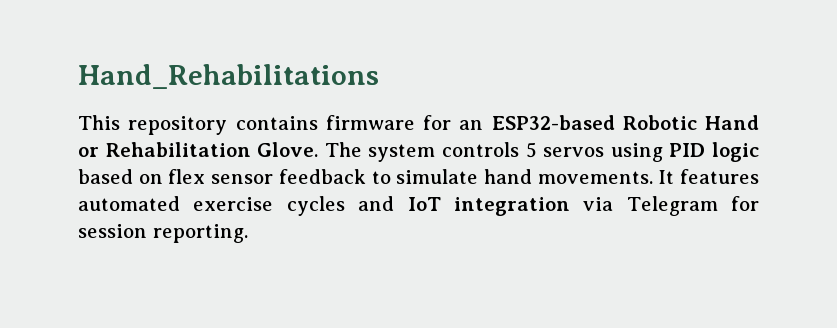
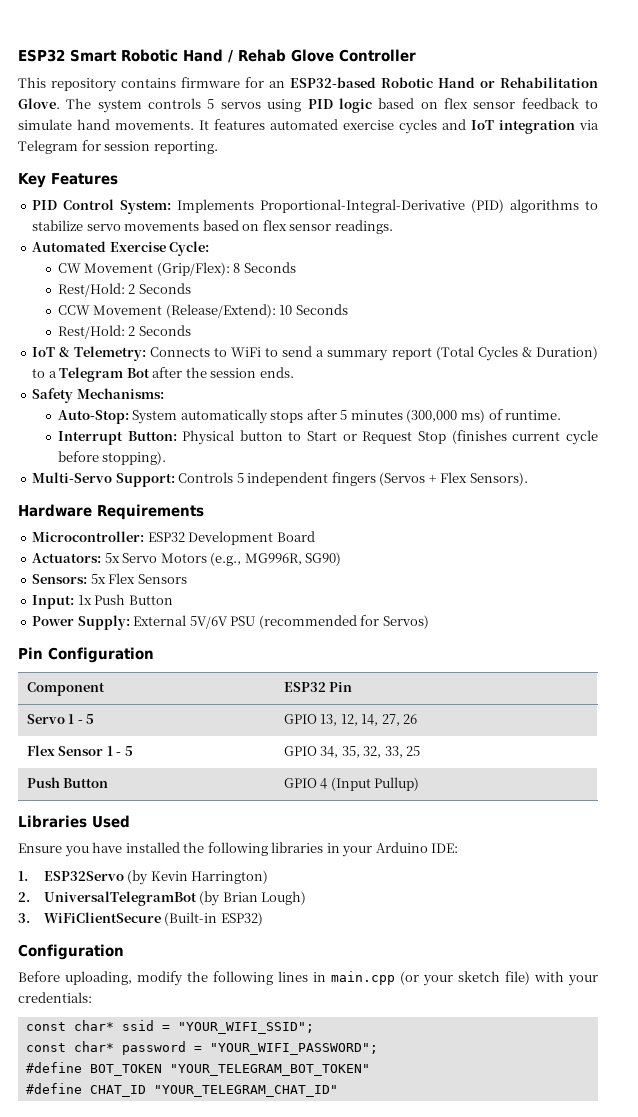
- Hand_Rehabilitations
+ ESP32 Smart Robotic Hand / Rehab Glove Controller
+ Key Features
+ PID Control System: Implements Proportional-Integral-Derivative (PID) algorithms to stabilize servo movements based on flex sensor readings.
+ Automated Exercise Cycle:
+ CW Movement (Grip/Flex): 8 Seconds
+ Rest/Hold: 2 Seconds
+ CCW Movement (Release/Extend): 10 Seconds
+ Rest/Hold: 2 Seconds
+ IoT & Telemetry: Connects to WiFi to send a summary report (Total Cycles & Duration) to a Telegram Bot after the session ends.
+ Safety Mechanisms:
+ Auto-Stop: System automatically stops after 5 minutes (300,000 ms) of runtime.
+ Interrupt Button: Physical button to Start or Request Stop (finishes current cycle before stopping).
+ Multi-Servo Support: Controls 5 independent fingers (Servos + Flex Sensors).
+ Hardware Requirements
+ Microcontroller: ESP32 Development Board
+ Actuators: 5x Servo Motors (e.g., MG996R, SG90)
+ Sensors: 5x Flex Sensors
+ Input: 1x Push Button
+ Power Supply: External 5V/6V PSU (recommended for Servos)
+ Pin Configuration
+ Component | ESP32 Pin
+ Servo 1 - 5 | GPIO 13, 12, 14, 27, 26
+ Flex Sensor 1 - 5 | GPIO 34, 35, 32, 33, 25
+ Push Button | GPIO 4 (Input Pullup)
+ Libraries Used
+ Ensure you have installed the following libraries in your Arduino IDE:
+ 1. ESP32Servo (by Kevin Harrington)
+ 2. UniversalTelegramBot (by Brian Lough)
+ 3. WiFiClientSecure (Built-in ESP32)
+ Configuration
+ Before uploading, modify the following lines in main.cpp (or your sketch file) with your credentials:
+ const char* ssid = "YOUR_WIFI_SSID";
+ const char* password = "YOUR_WIFI_PASSWORD";
+ #define BOT_TOKEN "YOUR_TELEGRAM_BOT_TOKEN"
+ #define CHAT_ID "YOUR_TELEGRAM_CHAT_ID"

